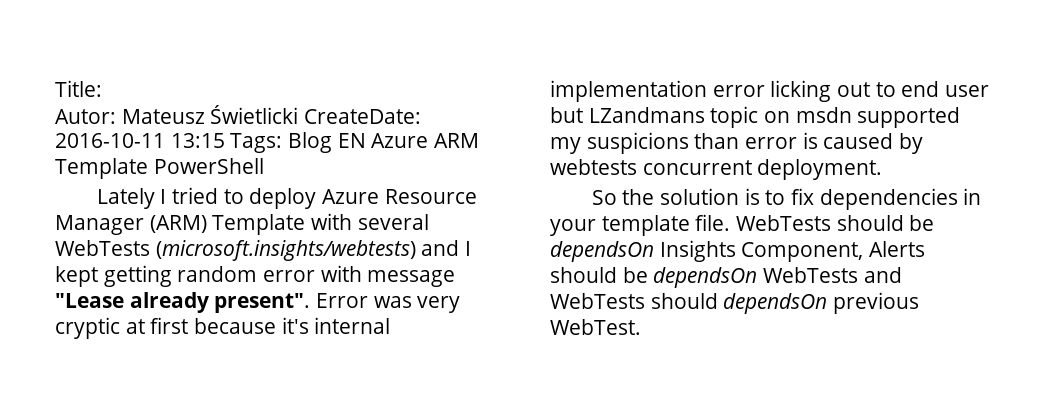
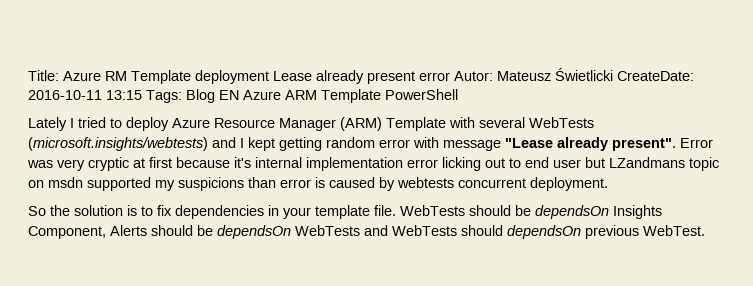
- Title:
- Autor: Mateusz Świetlicki CreateDate: 2016-10-11 13:15 Tags: Blog EN Azure ARM Template PowerShell
+ Title: Azure RM Template deployment Lease already present error Autor: Mateusz Świetlicki CreateDate: 2016-10-11 13:15 Tags: Blog EN Azure ARM Template PowerShell

